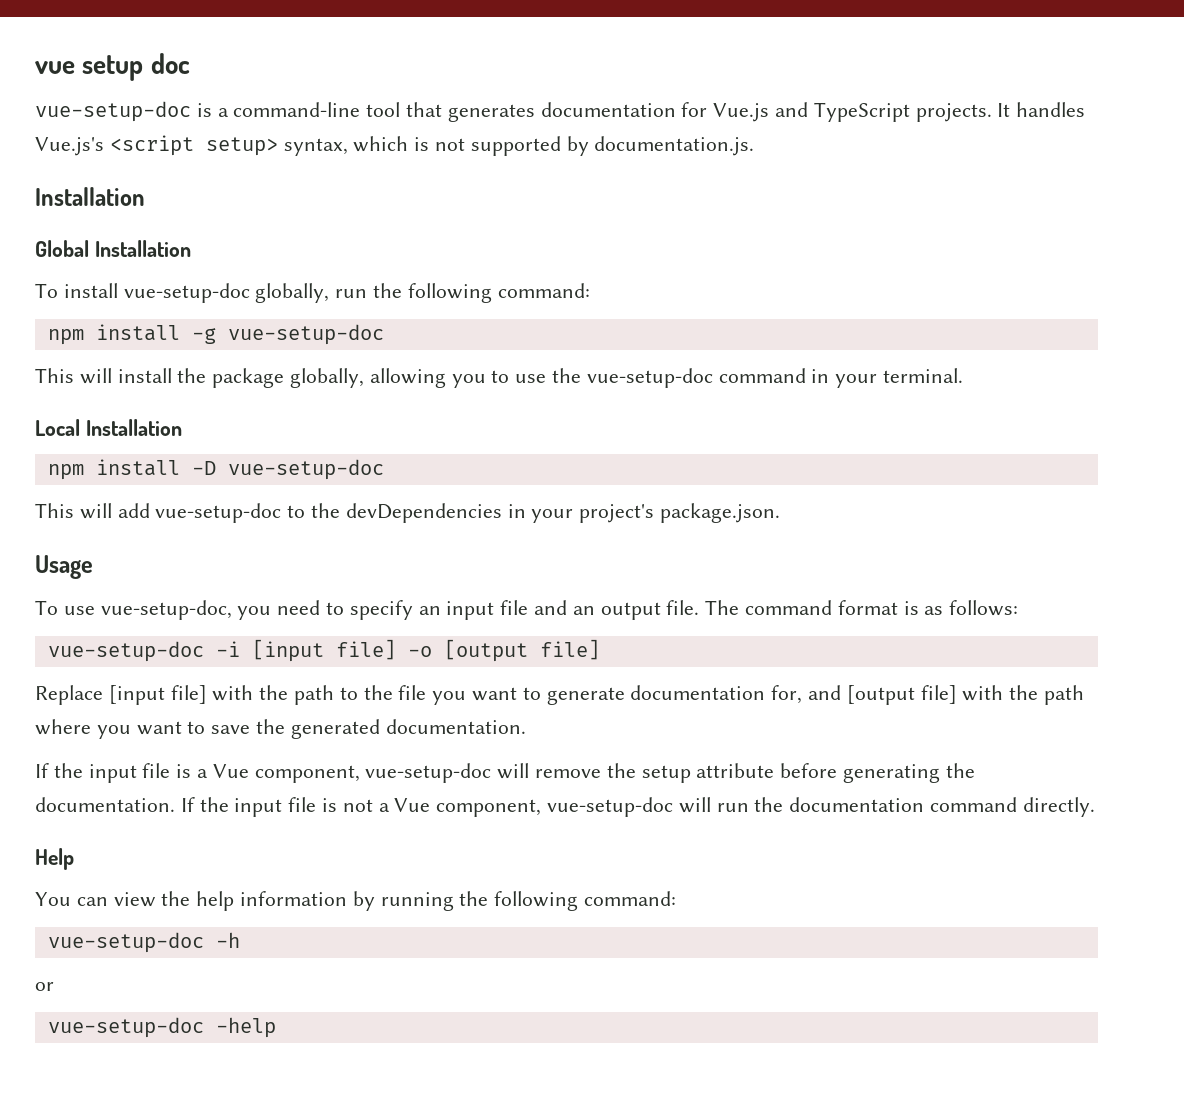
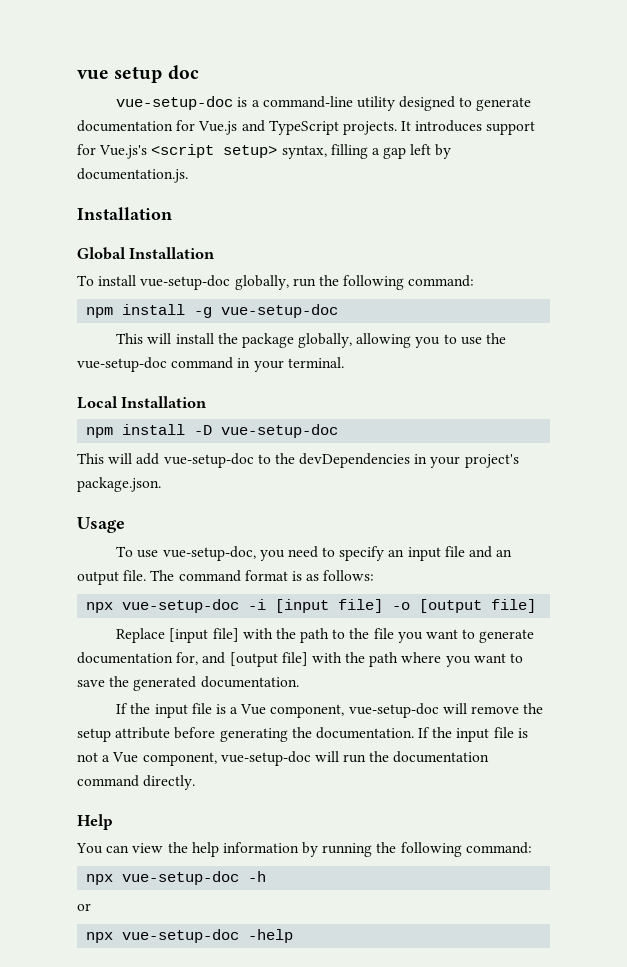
- vue-setup-doc is a command-line tool that generates documentation for Vue.js and TypeScript projects.
+ vue-setup-doc is a command-line utility designed to generate documentation for Vue.js and TypeScript projects.
- It handles Vue.js's <script setup> syntax, which is not supported by documentation.js.
+ It introduces support for Vue.js's <script setup> syntax, filling a gap left by documentation.js.
- vue-setup-doc -i [input file] -o [output file]
+ npx vue-setup-doc -i [input file] -o [output file]
- vue-setup-doc -h
+ npx vue-setup-doc -h
- vue-setup-doc -help
+ npx vue-setup-doc -help

